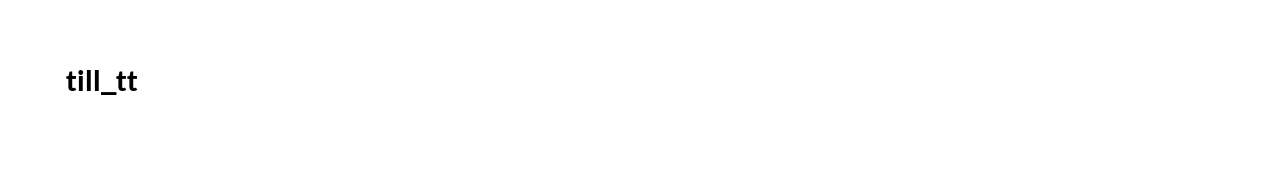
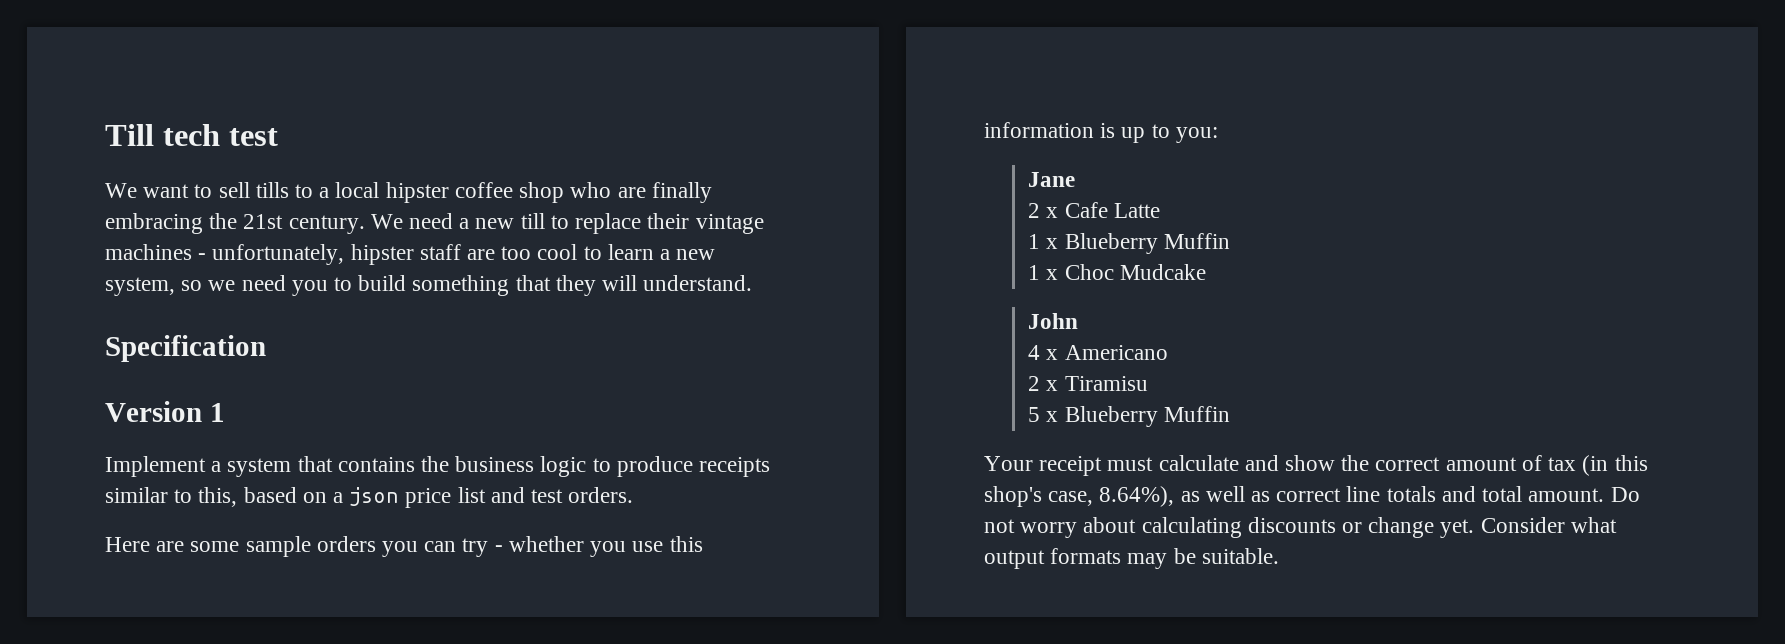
- till_tt
+ Till tech test
+ We want to sell tills to a local hipster coffee shop who are finally embracing the 21st century. We need a new till to replace their vintage machines - unfortunately, hipster staff are too cool to learn a new system, so we need you to build something that they will understand.
+ Specification
+ Version 1
+ Implement a system that contains the business logic to produce receipts similar to this, based on a json price list and test orders.
+ Here are some sample orders you can try - whether you use this information is up to you:
+ Jane
+ 2 x Cafe Latte
+ 1 x Blueberry Muffin
+ 1 x Choc Mudcake
+ John
+ 4 x Americano
+ 2 x Tiramisu
+ 5 x Blueberry Muffin
+ Your receipt must calculate and show the correct amount of tax (in this shop's case, 8.64%), as well as correct line totals and total amount. Do not worry about calculating discounts or change yet. Consider what output formats may be suitable.

